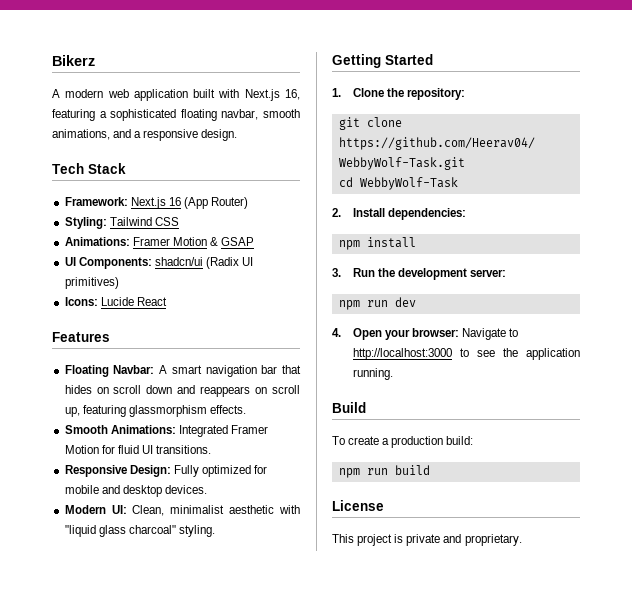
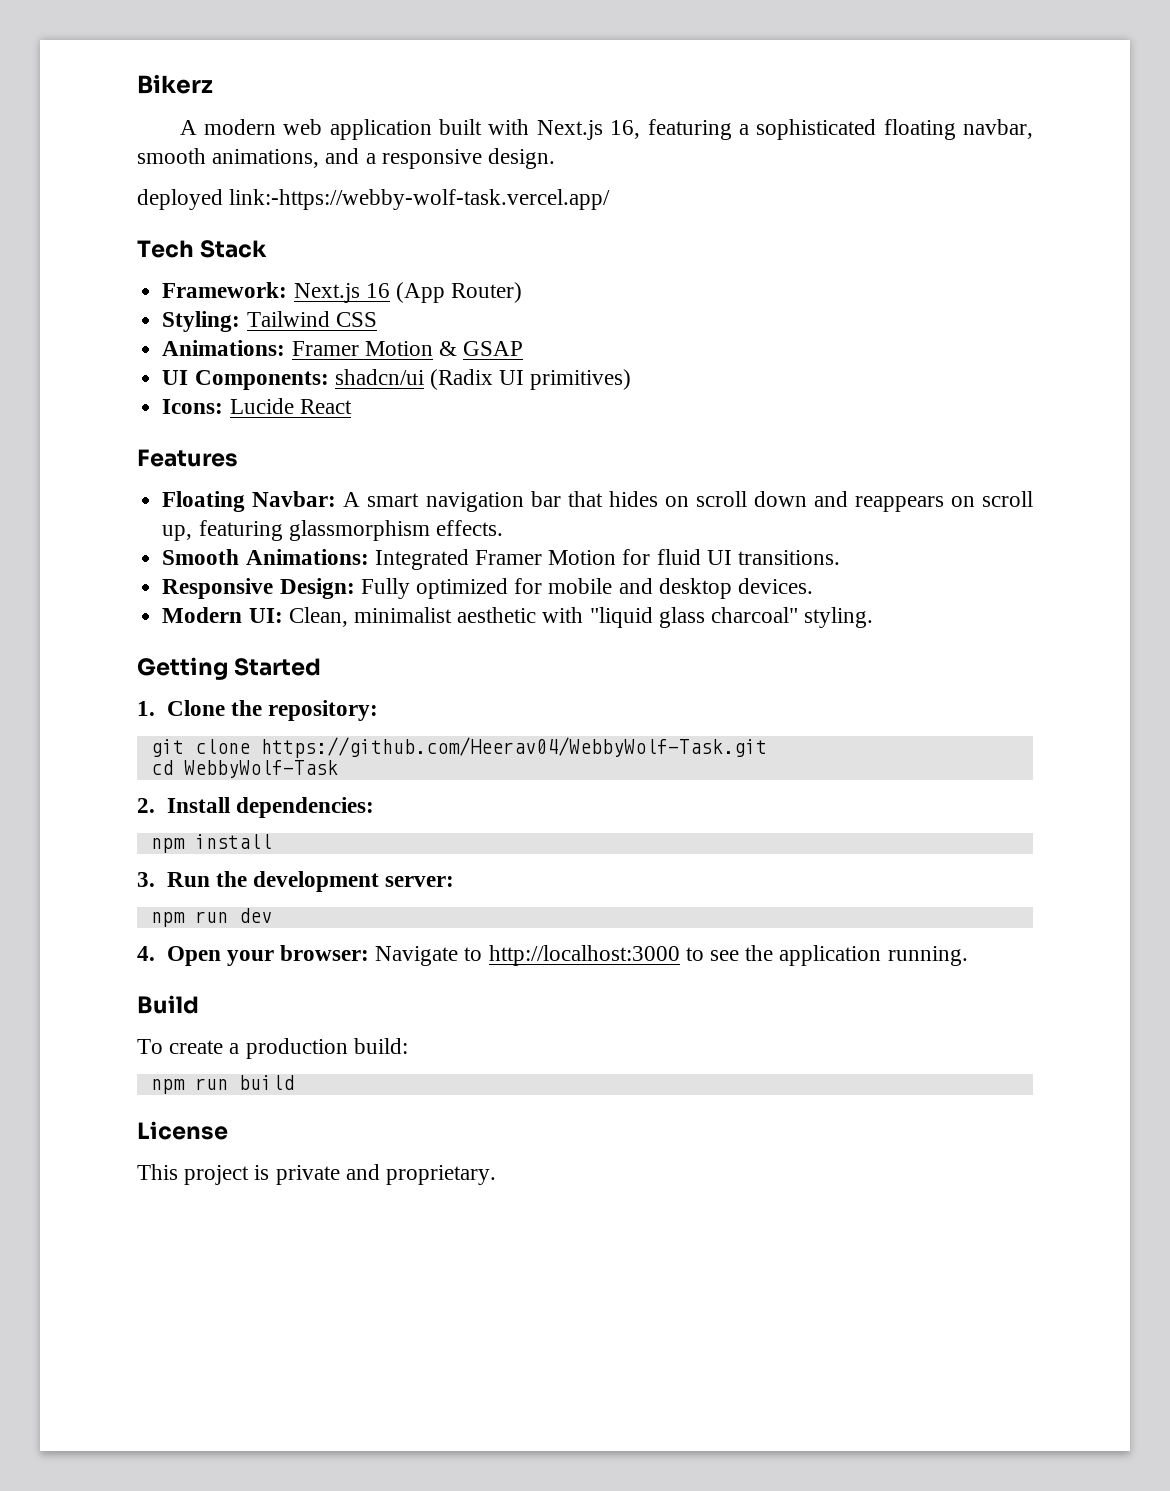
+ deployed link:-https://webby-wolf-task.vercel.app/

